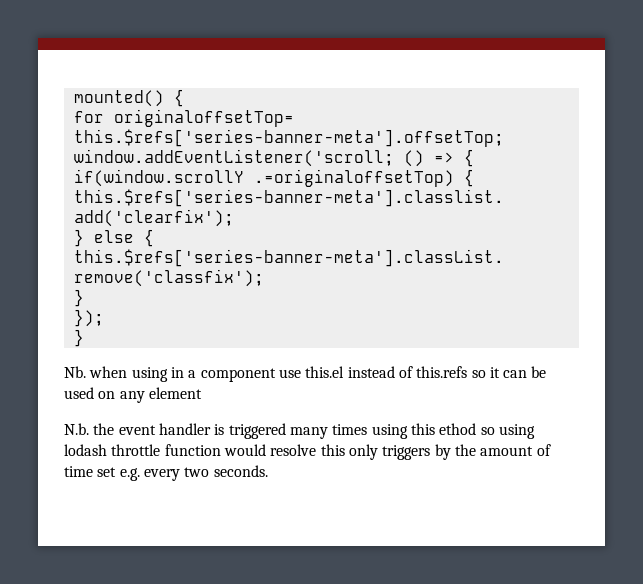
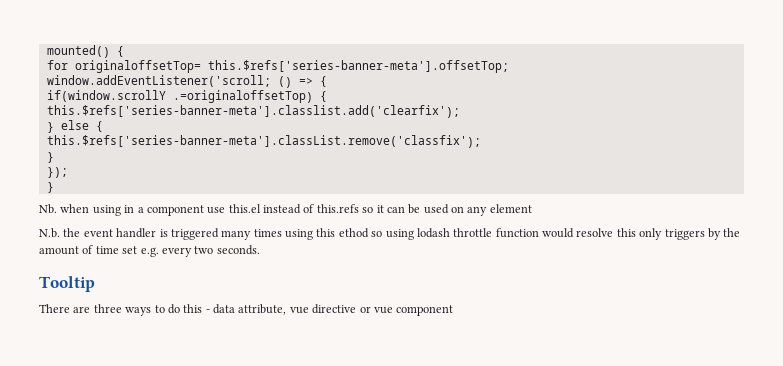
+ Tooltip
+ There are three ways to do this - data attribute, vue directive or vue component

